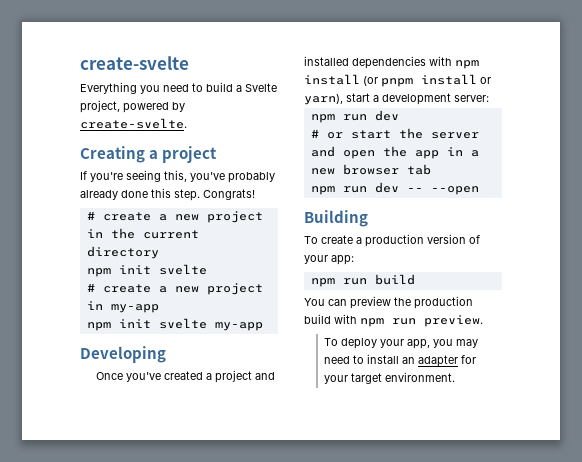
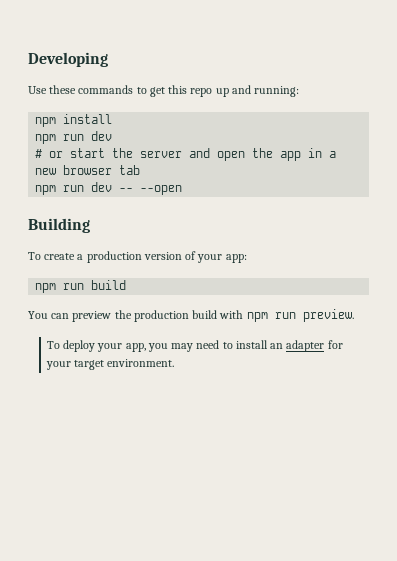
- create-svelte
- Everything you need to build a Svelte project, powered by create-svelte.
- Creating a project
- If you're seeing this, you've probably already done this step. Congrats!
- # create a new project in the current directory
- npm init svelte
- # create a new project in my-app
- npm init svelte my-app
  Developing
- Once you've created a project and installed dependencies with npm install (or pnpm install or yarn), start a development server:
+ Use these commands to get this repo up and running:
+ npm install

